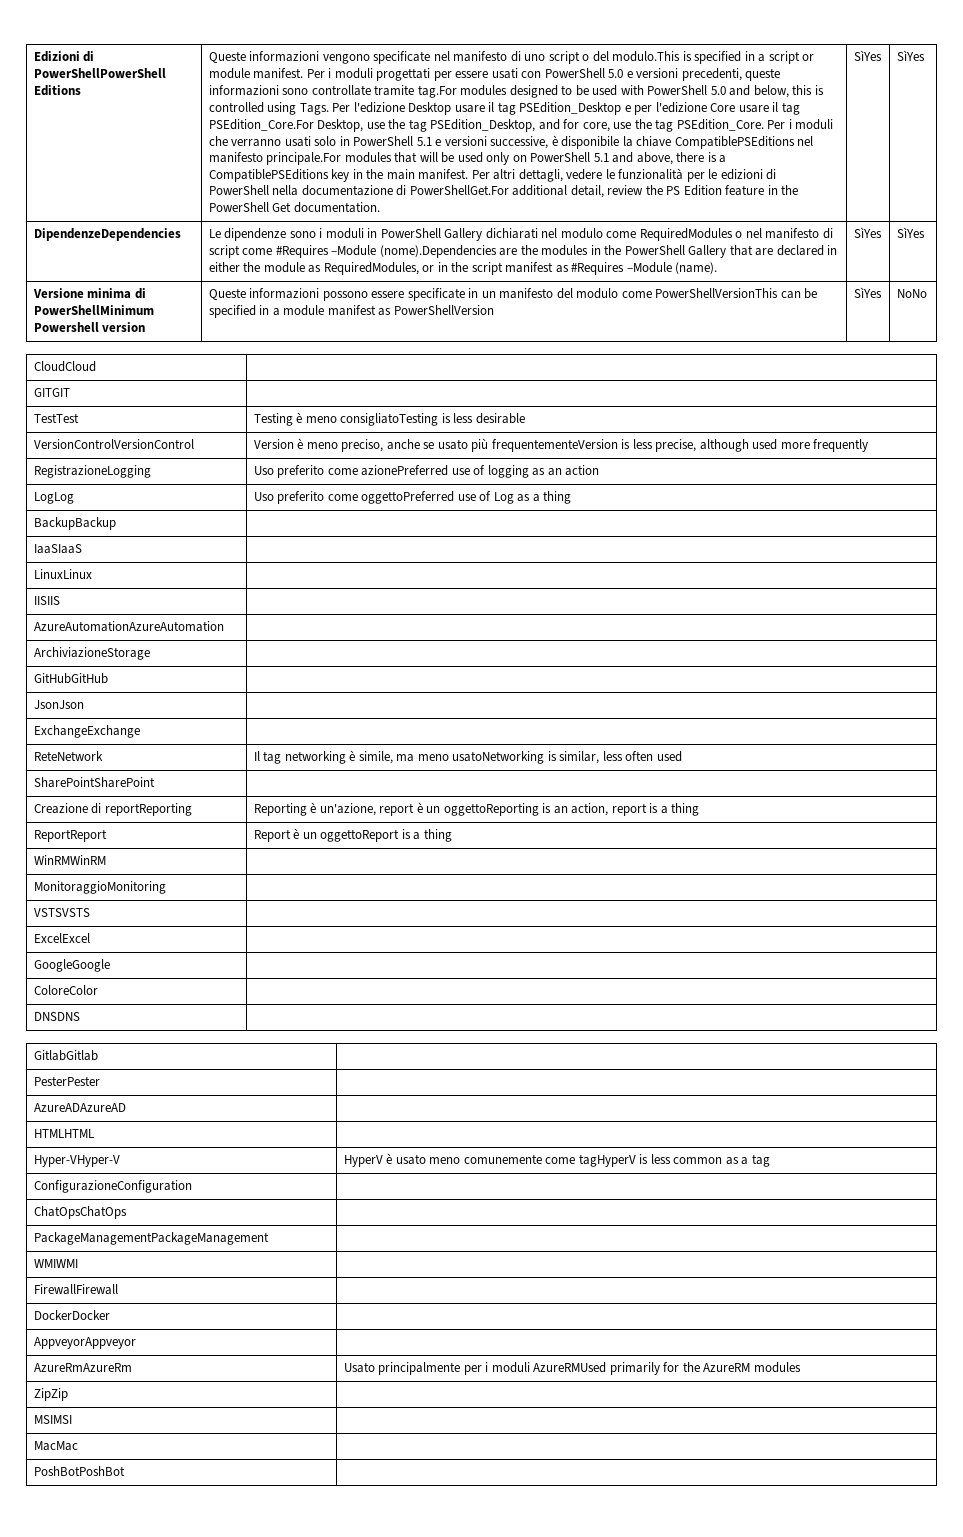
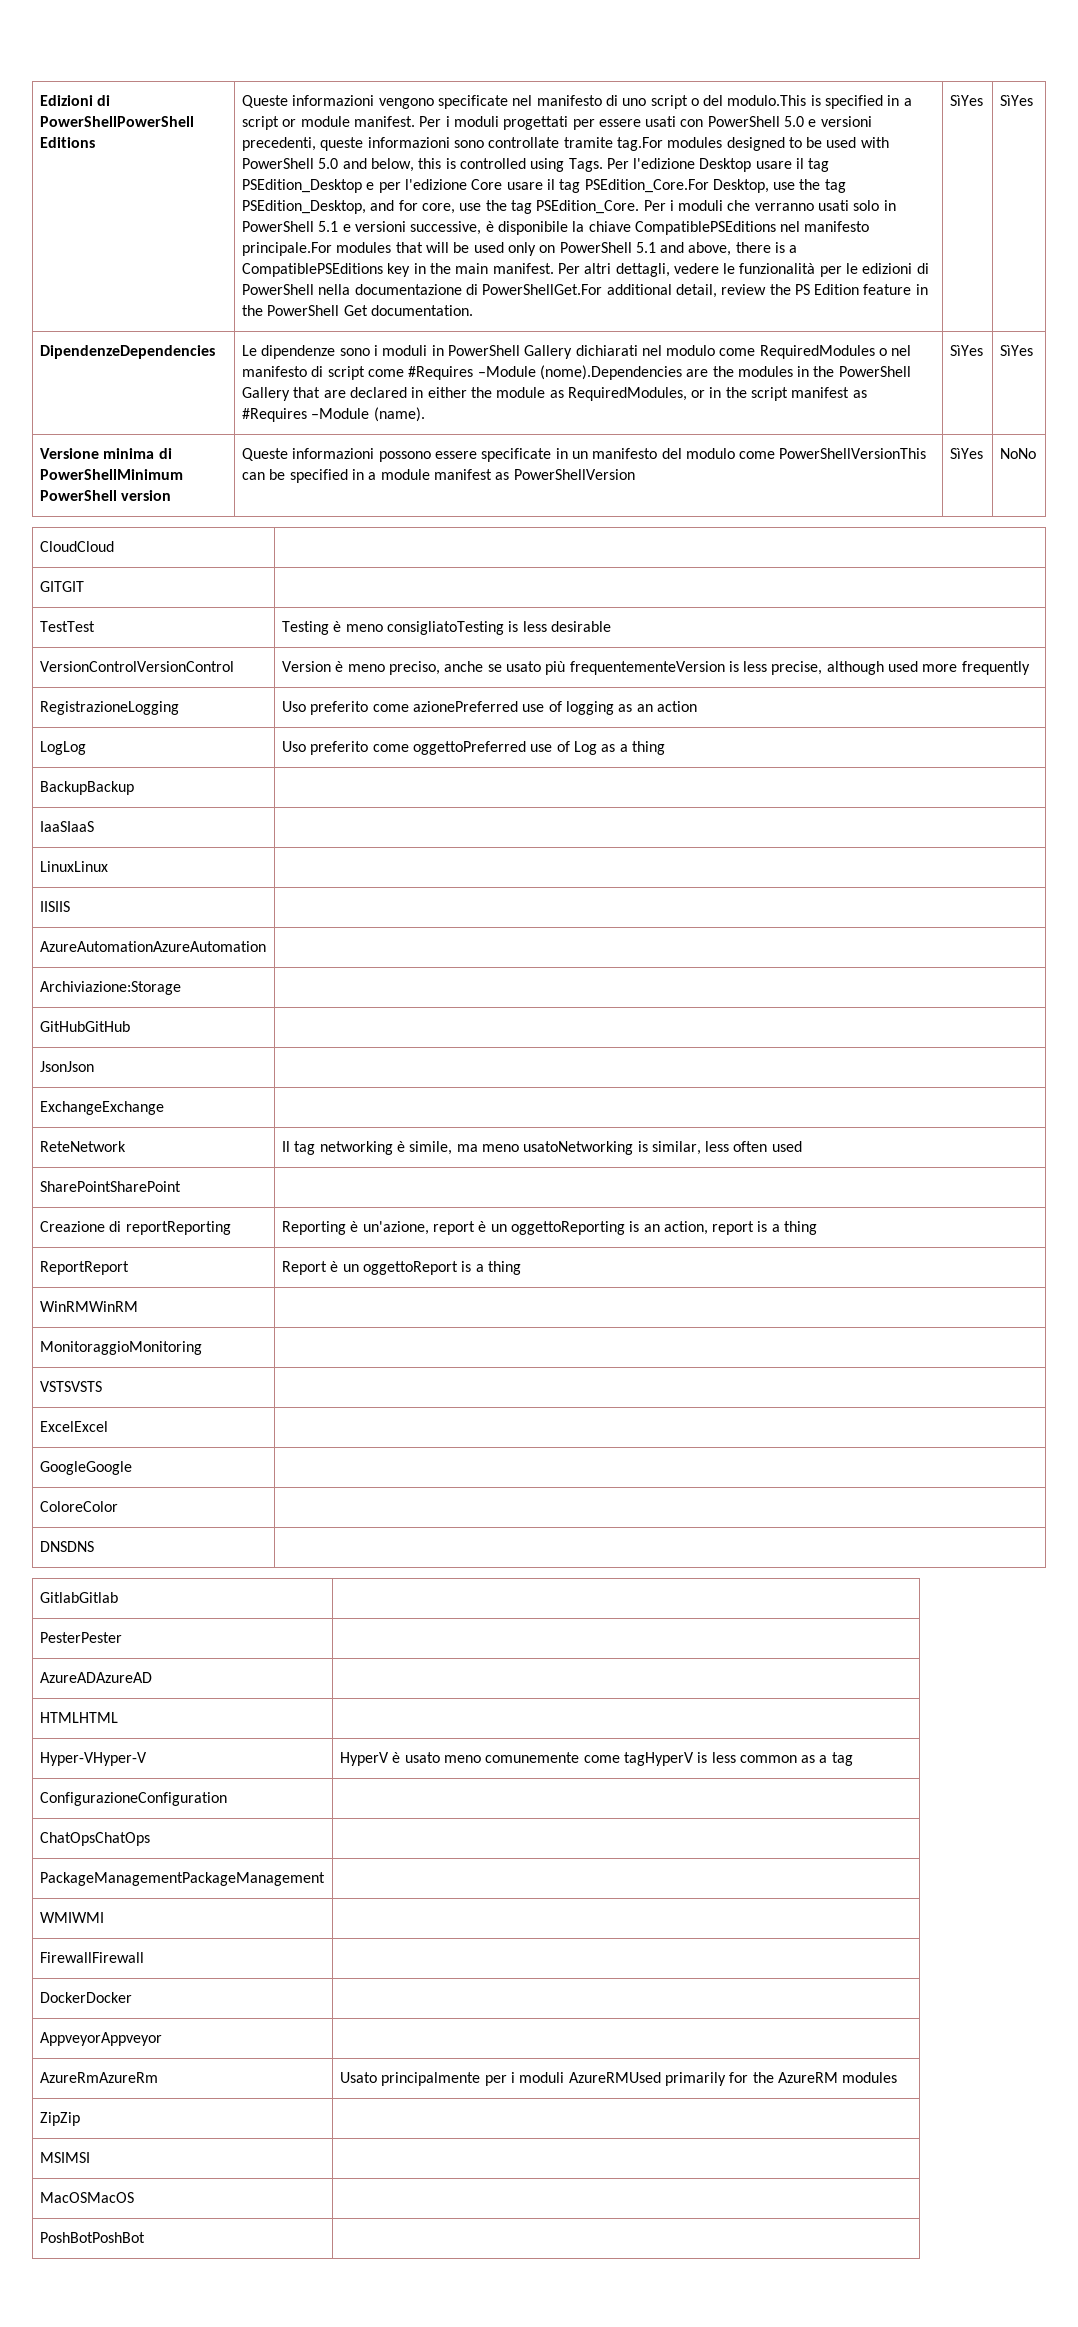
- Versione minima di PowerShellMinimum Powershell version | Queste informazioni possono essere specificate in un manifesto del modulo come PowerShellVersionThis can be specified in a module manifest as PowerShellVersion | SìYes | NoNo
+ Versione minima di PowerShellMinimum PowerShell version | Queste informazioni possono essere specificate in un manifesto del modulo come PowerShellVersionThis can be specified in a module manifest as PowerShellVersion | SìYes | NoNo
- ArchiviazioneStorage |
+ Archiviazione:Storage |
- MacMac |
+ MacOSMacOS |

